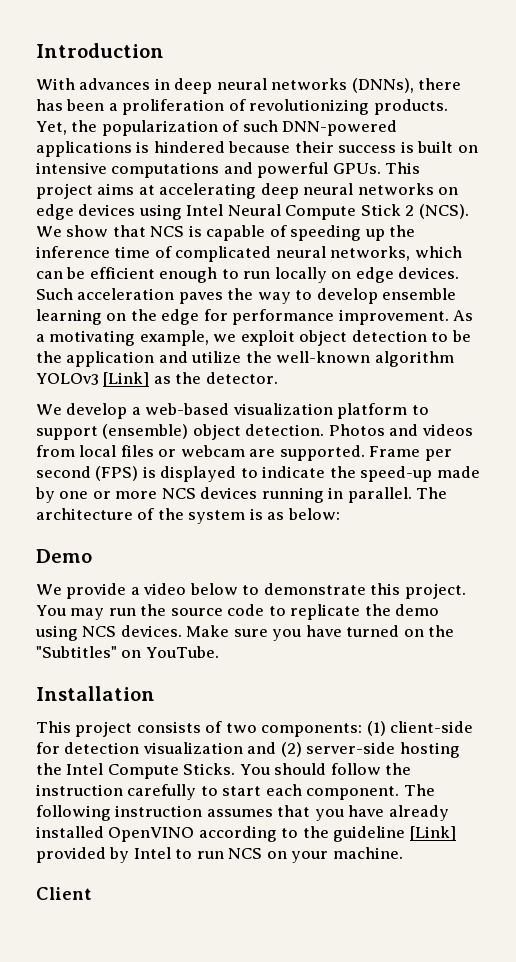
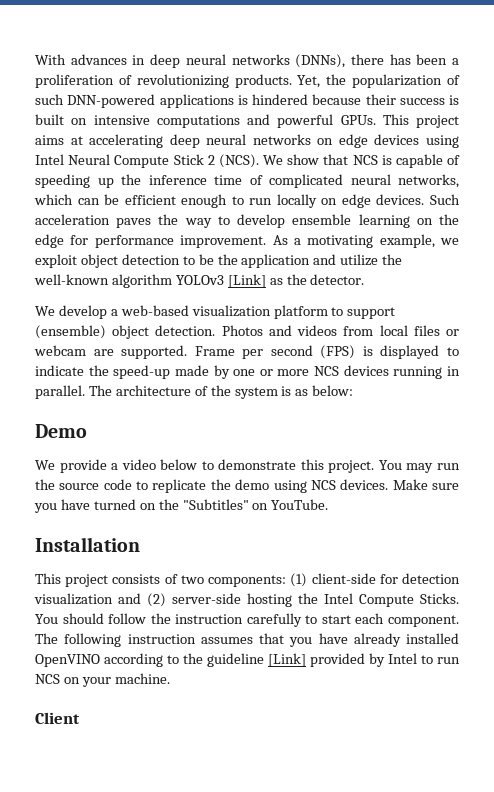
- Introduction

